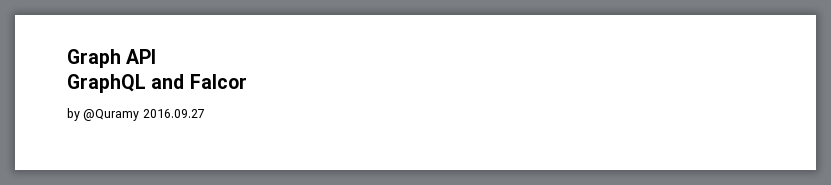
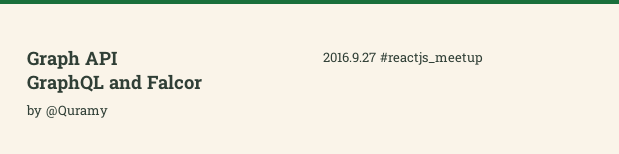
- by @Quramy 2016.09.27
+ by @Quramy
+ 2016.9.27 #reactjs_meetup

